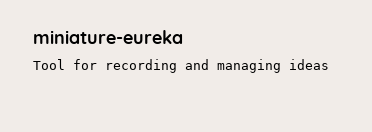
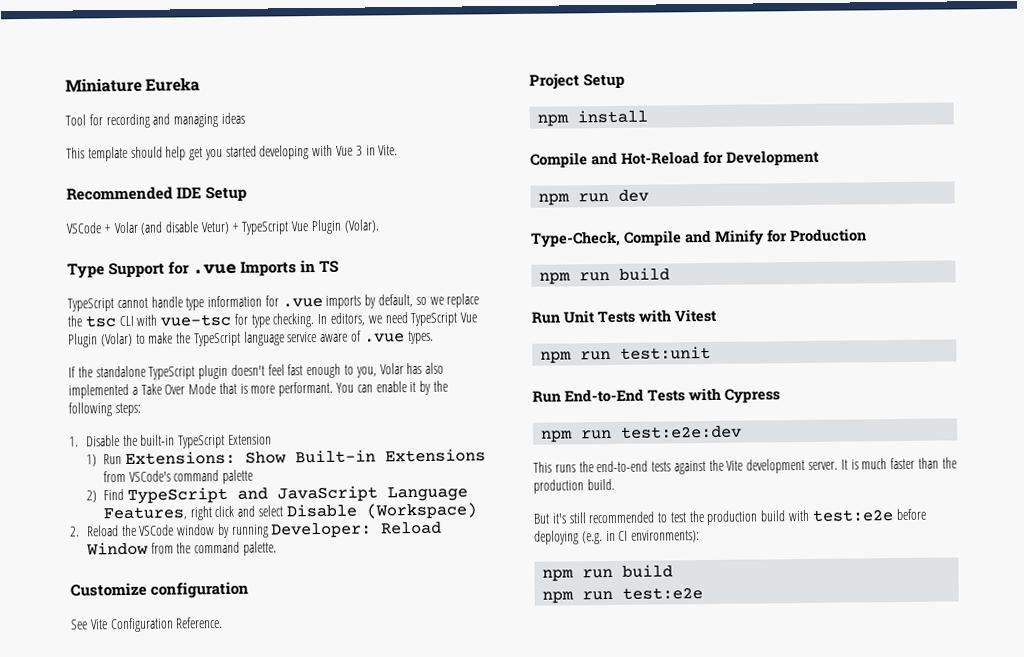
- miniature-eureka
+ Miniature Eureka
+ This template should help get you started developing with Vue 3 in Vite.
+ Recommended IDE Setup
+ VSCode + Volar (and disable Vetur) + TypeScript Vue Plugin (Volar).
+ Type Support for .vue Imports in TS
+ TypeScript cannot handle type information for .vue imports by default, so we replace the tsc CLI with vue-tsc for type checking. In editors, we need TypeScript Vue Plugin (Volar) to make the TypeScript language service aware of .vue types.
+ If the standalone TypeScript plugin doesn't feel fast enough to you, Volar has also implemented a Take Over Mode that is more performant. You can enable it by the following steps:
+ 1. Disable the built-in TypeScript Extension
+ 1) Run Extensions: Show Built-in Extensions from VSCode's command palette
+ 2) Find TypeScript and JavaScript Language Features, right click and select Disable (Workspace)
+ 2. Reload the VSCode window by running Developer: Reload Window from the command palette.
+ Customize configuration
+ See Vite Configuration Reference.
+ Project Setup
+ npm install
+ Compile and Hot-Reload for Development
+ npm run dev
+ Type-Check, Compile and Minify for Production
+ npm run build
+ Run Unit Tests with Vitest
+ npm run test:unit
+ Run End-to-End Tests with Cypress
+ npm run test:e2e:dev
+ This runs the end-to-end tests against the Vite development server. It is much faster than the production build.
+ But it's still recommended to test the production build with test:e2e before deploying (e.g. in CI environments):
+ npm run build
+ npm run test:e2e

